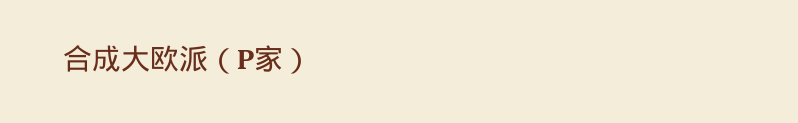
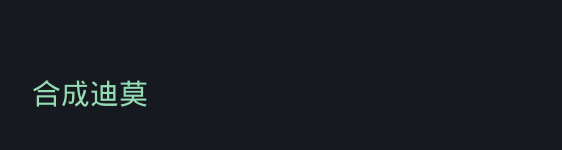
- 合成大欧派（P家）
+ 合成迪莫

